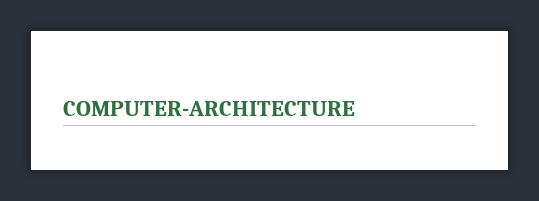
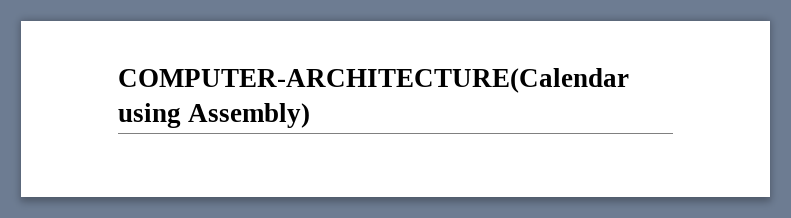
- COMPUTER-ARCHITECTURE
+ COMPUTER-ARCHITECTURE(Calendar using Assembly)

